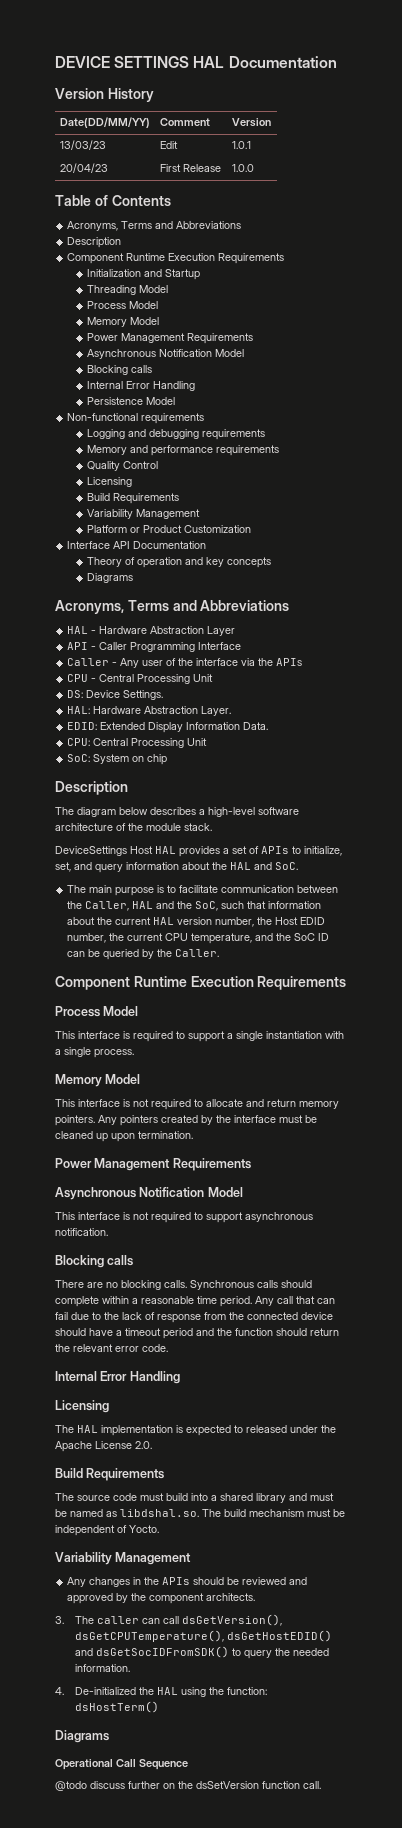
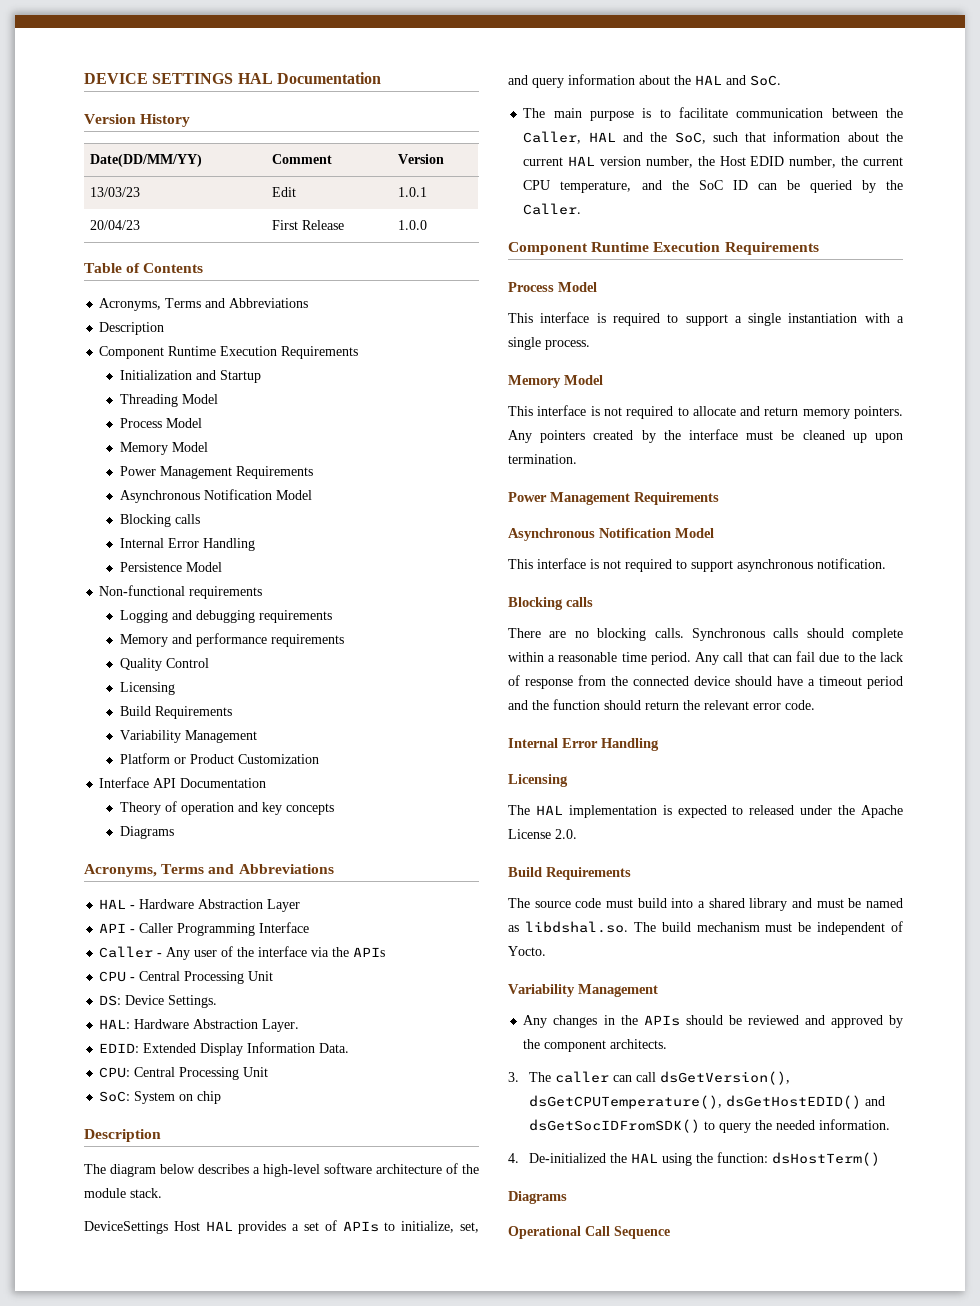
- @todo discuss further on the dsSetVersion function call.

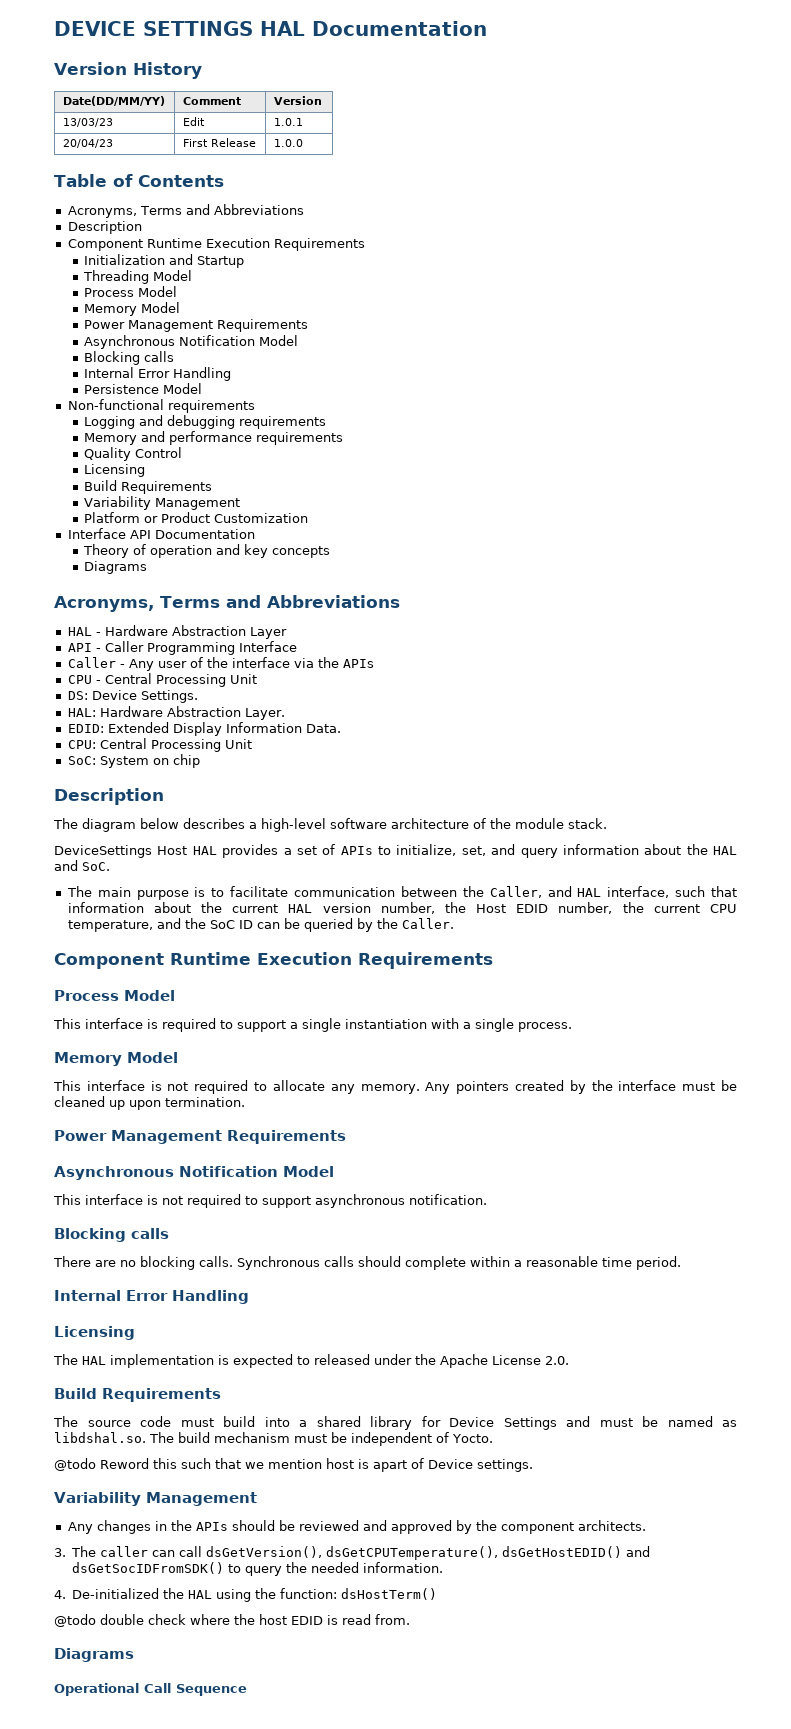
- The main purpose is to facilitate communication between the Caller, HAL and the SoC, such that information about the current HAL version number, the Host EDID number, the current CPU temperature, and the SoC ID can be queried by the Caller.
+ The main purpose is to facilitate communication between the Caller, and HAL interface, such that information about the current HAL version number, the Host EDID number, the current CPU temperature, and the SoC ID can be queried by the Caller.
- This interface is not required to allocate and return memory pointers.
+ This interface is not required to allocate any memory.
- Any call that can fail due to the lack of response from the connected device should have a timeout period and the function should return the relevant error code.
- The source code must build into a shared library and must be named as libdshal.so. The build mechanism must be independent of Yocto.
+ The source code must build into a shared library for Device Settings and must be named as libdshal.so. The build mechanism must be independent of Yocto.
+ @todo Reword this such that we mention host is apart of Device settings.
+ @todo double check where the host EDID is read from.

